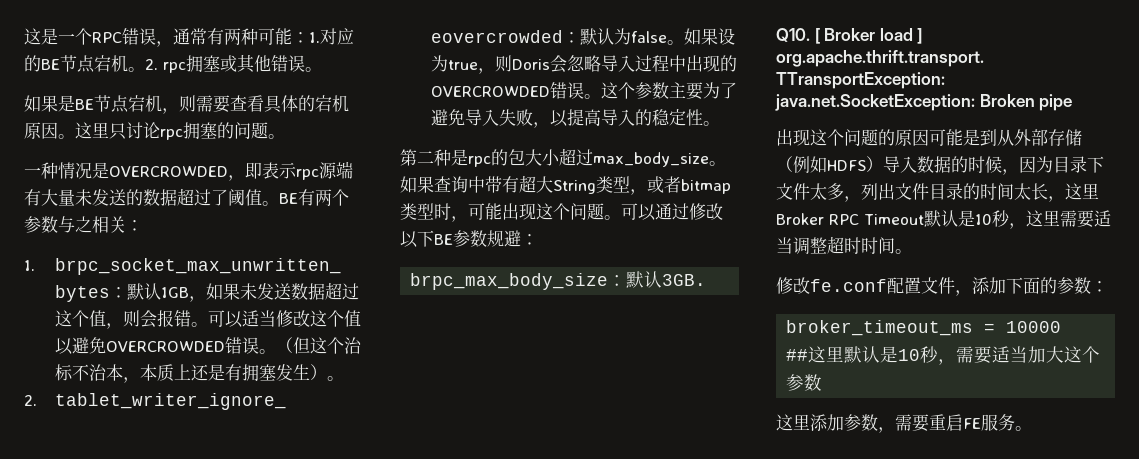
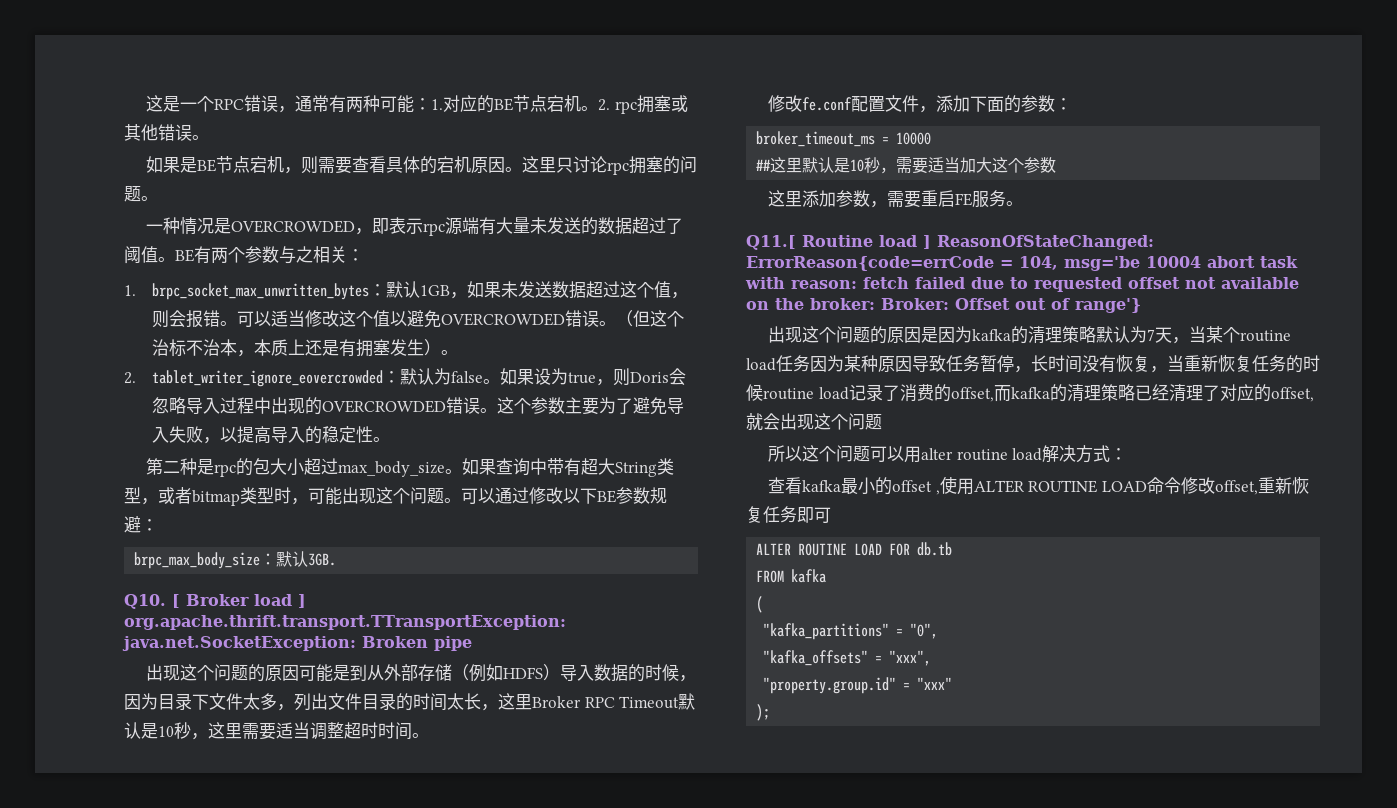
+ Q11.[ Routine load ] ReasonOfStateChanged: ErrorReason{code=errCode = 104, msg='be 10004 abort task with reason: fetch failed due to requested offset not available on the broker: Broker: Offset out of range'}
+ 出现这个问题的原因是因为kafka的清理策略默认为7天，当某个routine load任务因为某种原因导致任务暂停，长时间没有恢复，当重新恢复任务的时候routine load记录了消费的offset,而kafka的清理策略已经清理了对应的offset,就会出现这个问题
+ 所以这个问题可以用alter routine load解决方式：
+ 查看kafka最小的offset ,使用ALTER ROUTINE LOAD命令修改offset,重新恢复任务即可
+ ALTER ROUTINE LOAD FOR db.tb
+ FROM kafka
+ (
+ "kafka_partitions" = "0",
+ "kafka_offsets" = "xxx",
+ "property.group.id" = "xxx"
+ );

